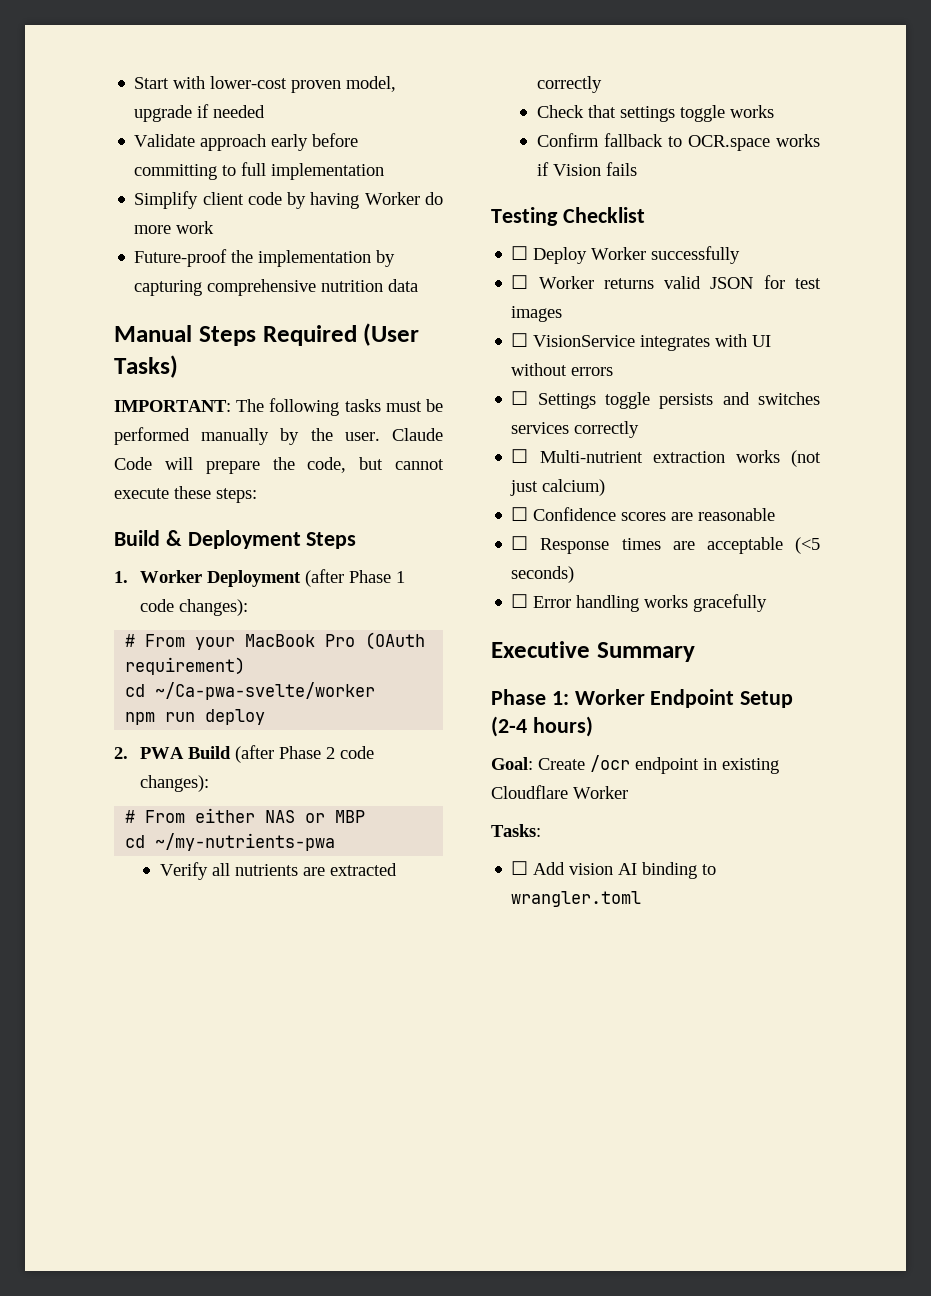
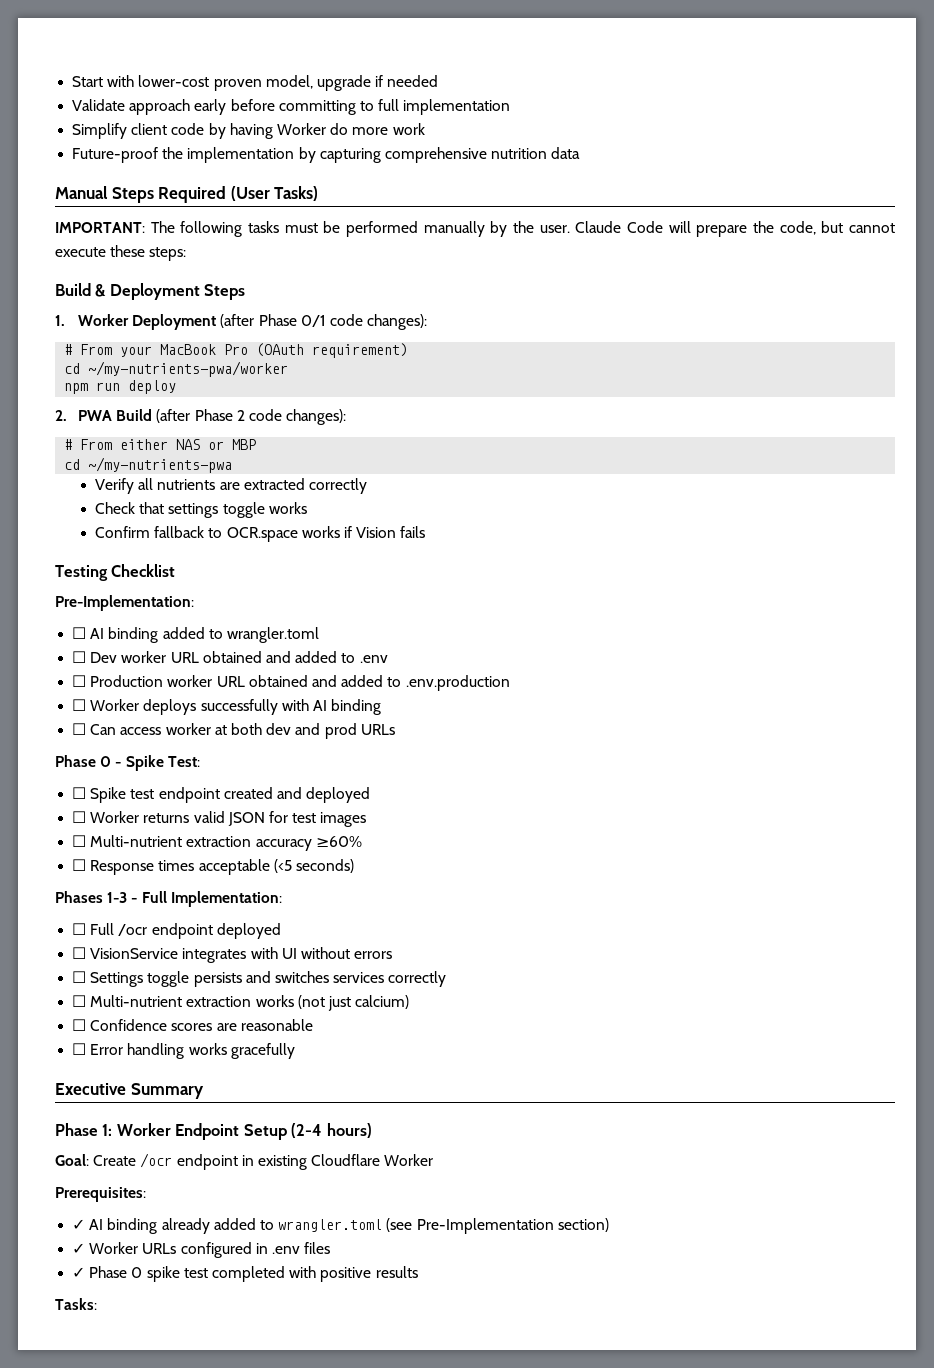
- 1. Worker Deployment (after Phase 1 code changes):
+ 1. Worker Deployment (after Phase 0/1 code changes):
- cd ~/Ca-pwa-svelte/worker
+ cd ~/my-nutrients-pwa/worker
- ☐ Deploy Worker successfully
+ Pre-Implementation:
+ ☐ AI binding added to wrangler.toml
+ ☐ Dev worker URL obtained and added to .env
+ ☐ Production worker URL obtained and added to .env.production
+ ☐ Worker deploys successfully with AI binding
+ ☐ Can access worker at both dev and prod URLs
+ Phase 0 - Spike Test:
+ ☐ Spike test endpoint created and deployed
+ ☐ Multi-nutrient extraction accuracy ≥60%
+ ☐ Response times acceptable (<5 seconds)
+ Phases 1-3 - Full Implementation:
+ ☐ Full /ocr endpoint deployed
- ☐ Response times are acceptable (<5 seconds)
+ Prerequisites:
+ ✓ AI binding already added to wrangler.toml (see Pre-Implementation section)
+ ✓ Worker URLs configured in .env files
+ ✓ Phase 0 spike test completed with positive results
  Tasks:
- ☐ Add vision AI binding to wrangler.toml

